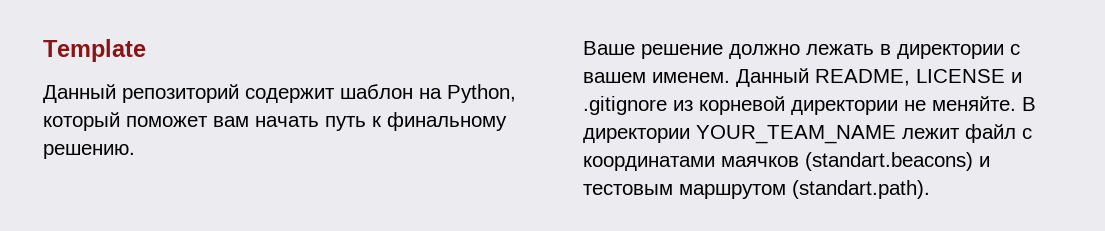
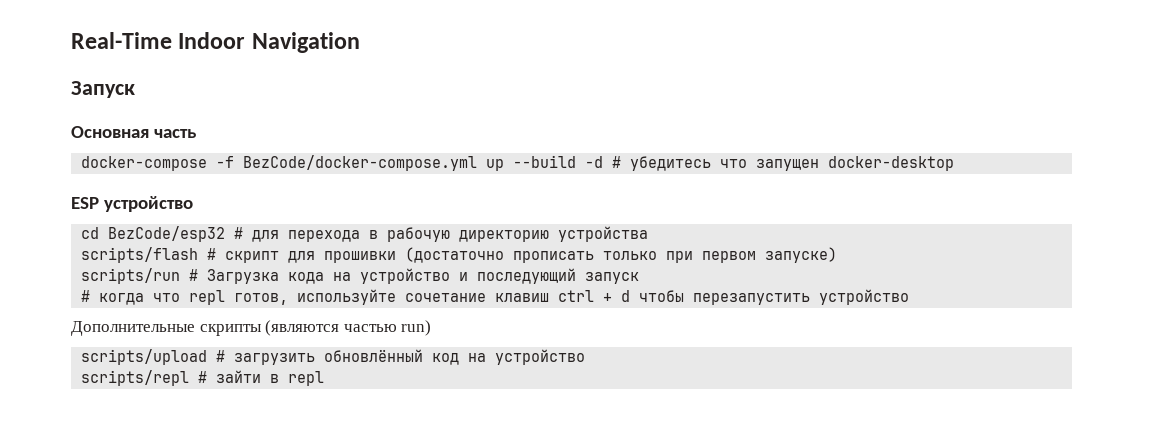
- Template
- Данный репозиторий содержит шаблон на Python, который поможет вам начать путь к финальному решению.
- Ваше решение должно лежать в директории с вашем именем. Данный README, LICENSE и .gitignore из корневой директории не меняйте. В директории YOUR_TEAM_NAME лежит файл с координатами маячков (standart.beacons) и тестовым маршрутом (standart.path).
+ Real-Time Indoor Navigation
+ Запуск
+ Основная часть
+ docker-compose -f BezCode/docker-compose.yml up --build -d # убедитесь что запущен docker-desktop
+ ESP устройство
+ cd BezCode/esp32 # для перехода в рабочую директорию устройства
+ scripts/flash # скрипт для прошивки (достаточно прописать только при первом запуске)
+ scripts/run # Загрузка кода на устройство и последующий запуск
+ # когда что repl готов, используйте сочетание клавиш ctrl + d чтобы перезапустить устройство
+ Дополнительные скрипты (являются частью run)
+ scripts/upload # загрузить обновлённый код на устройство
+ scripts/repl # зайти в repl

